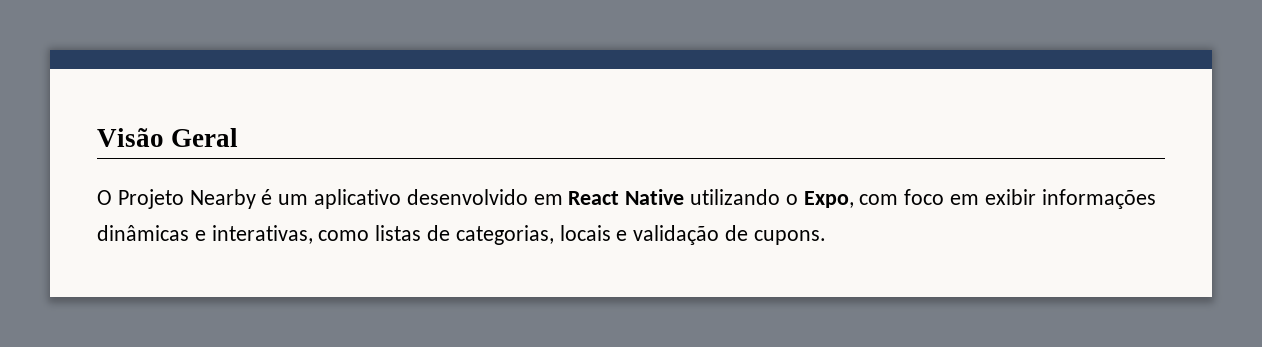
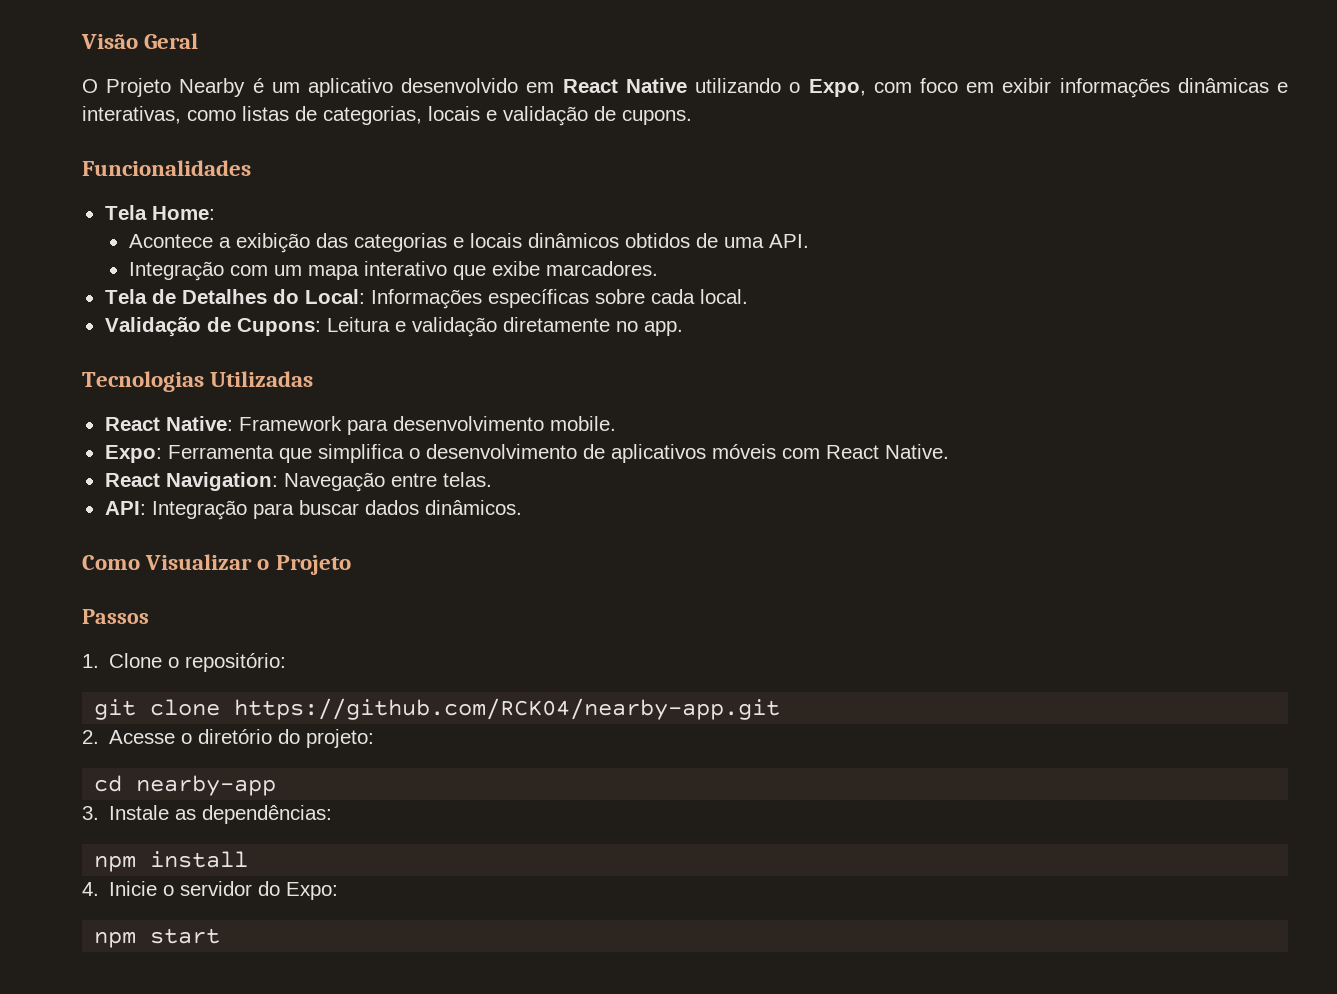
+ Funcionalidades
+ Tela Home:
+ Acontece a exibição das categorias e locais dinâmicos obtidos de uma API.
+ Integração com um mapa interativo que exibe marcadores.
+ Tela de Detalhes do Local: Informações específicas sobre cada local.
+ Validação de Cupons: Leitura e validação diretamente no app.
+ Tecnologias Utilizadas
+ React Native: Framework para desenvolvimento mobile.
+ Expo: Ferramenta que simplifica o desenvolvimento de aplicativos móveis com React Native.
+ React Navigation: Navegação entre telas.
+ API: Integração para buscar dados dinâmicos.
+ Como Visualizar o Projeto
+ Passos
+ 1. Clone o repositório:
+ git clone https://github.com/RCK04/nearby-app.git
+ 2. Acesse o diretório do projeto:
+ cd nearby-app
+ 3. Instale as dependências:
+ npm install
+ 4. Inicie o servidor do Expo:
+ npm start

